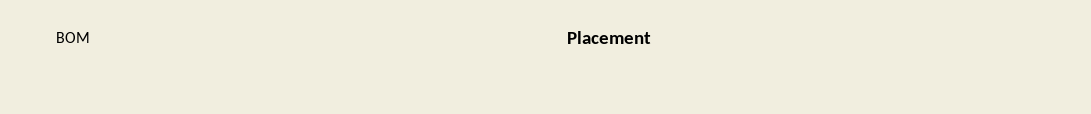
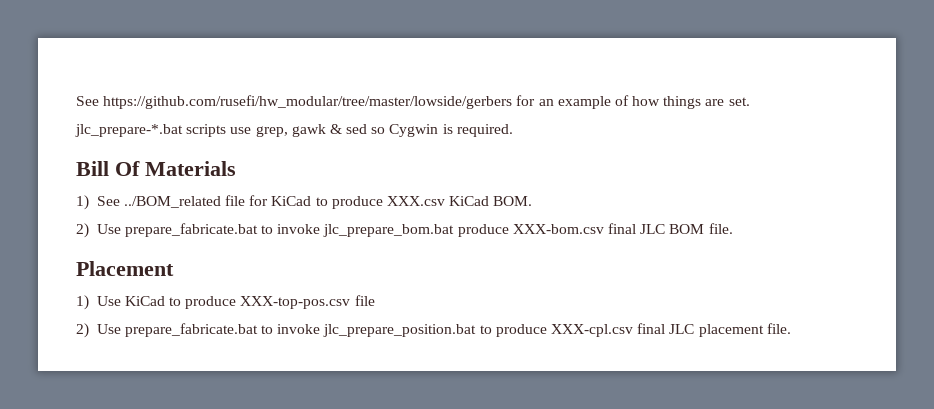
- BOM
+ See https://github.com/rusefi/hw_modular/tree/master/lowside/gerbers for an example of how things are set.
+ jlc_prepare-*.bat scripts use grep, gawk & sed so Cygwin is required.
+ Bill Of Materials
+ 1) See ../BOM_related file for KiCad to produce XXX.csv KiCad BOM.
+ 2) Use prepare_fabricate.bat to invoke jlc_prepare_bom.bat produce XXX-bom.csv final JLC BOM file.
+ 1) Use KiCad to produce XXX-top-pos.csv file
+ 2) Use prepare_fabricate.bat to invoke jlc_prepare_position.bat to produce XXX-cpl.csv final JLC placement file.

